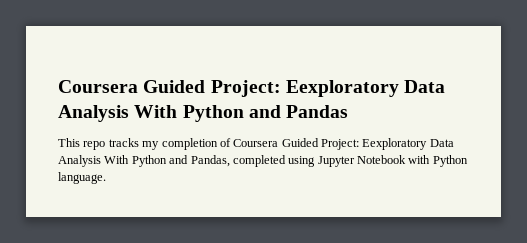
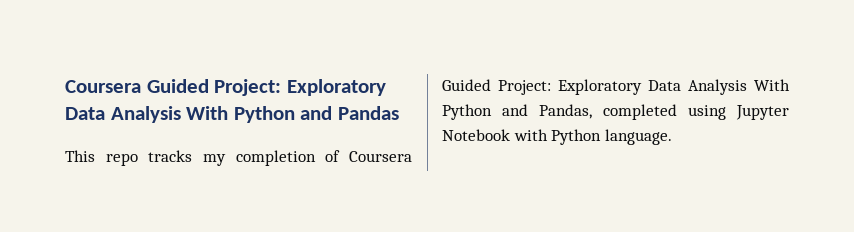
- Coursera Guided Project: Eexploratory Data Analysis With Python and Pandas
+ Coursera Guided Project: Exploratory Data Analysis With Python and Pandas
- This repo tracks my completion of Coursera Guided Project: Eexploratory Data Analysis With Python and Pandas, completed using Jupyter Notebook with Python language.
+ This repo tracks my completion of Coursera Guided Project: Exploratory Data Analysis With Python and Pandas, completed using Jupyter Notebook with Python language.

